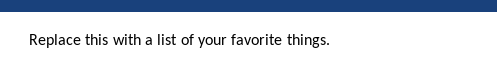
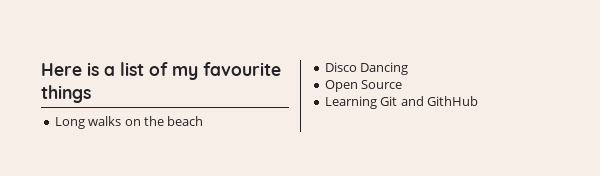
- Replace this with a list of your favorite things.
+ Here is a list of my favourite things
+ Long walks on the beach
+ Disco Dancing
+ Open Source
+ Learning Git and GithHub

